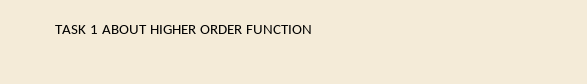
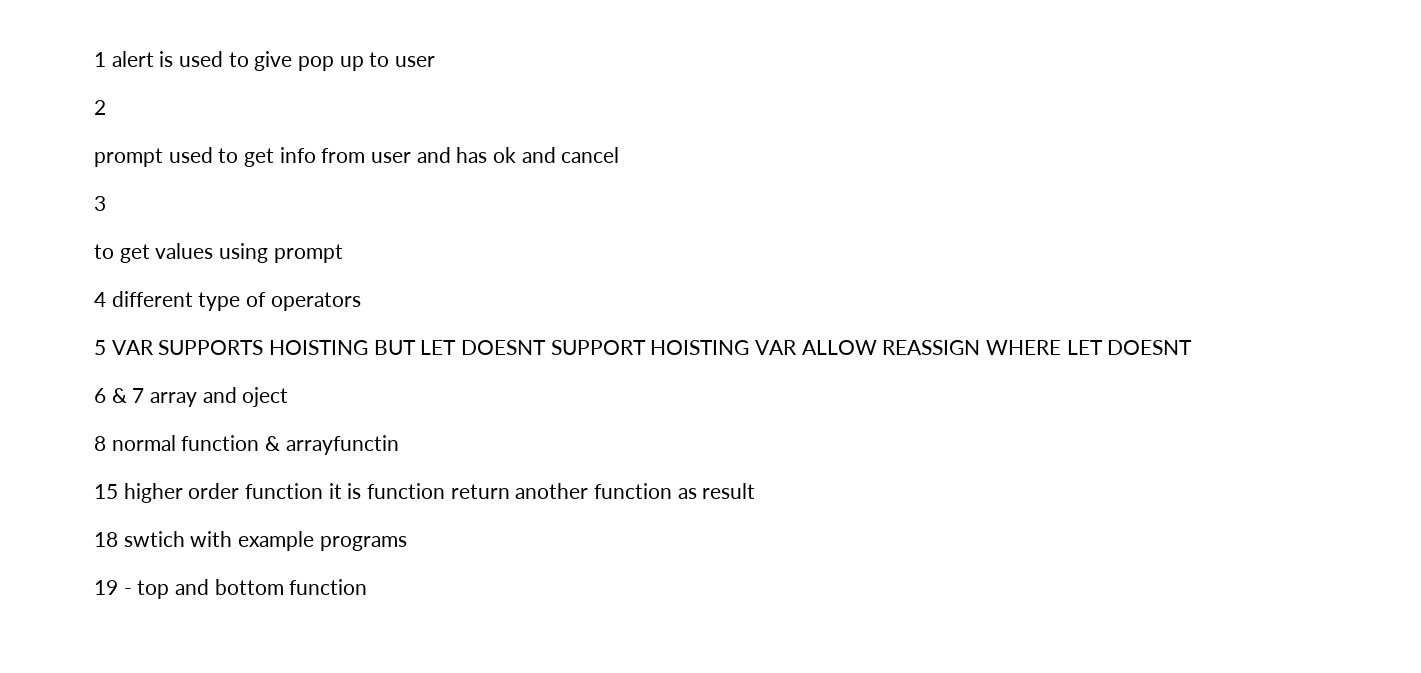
- TASK 1 ABOUT HIGHER ORDER FUNCTION
+ 1 alert is used to give pop up to user
+ 2
+ prompt used to get info from user and has ok and cancel
+ 3
+ to get values using prompt
+ 4 different type of operators
+ 5 VAR SUPPORTS HOISTING BUT LET DOESNT SUPPORT HOISTING VAR ALLOW REASSIGN WHERE LET DOESNT
+ 6 & 7 array and oject
+ 8 normal function & arrayfunctin
+ 15 higher order function it is function return another function as result
+ 18 swtich with example programs
+ 19 - top and bottom function

